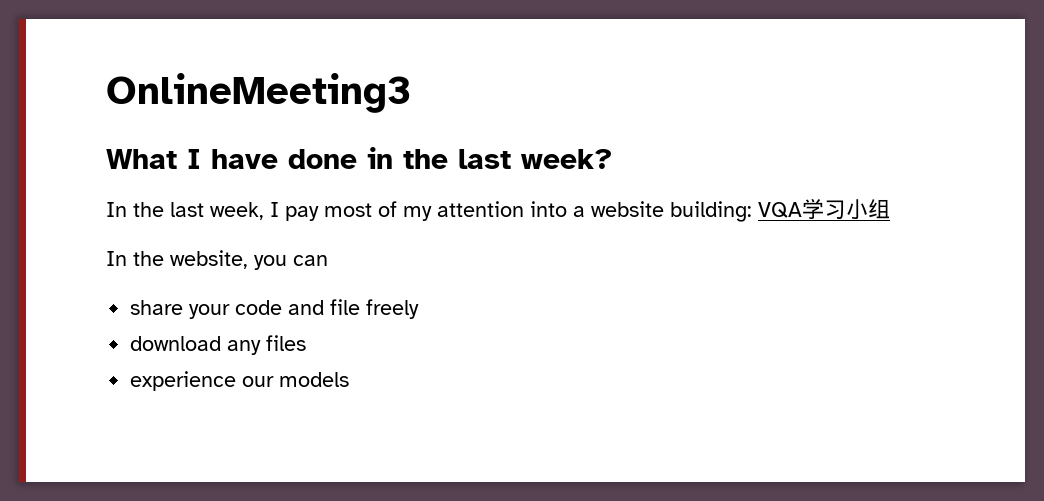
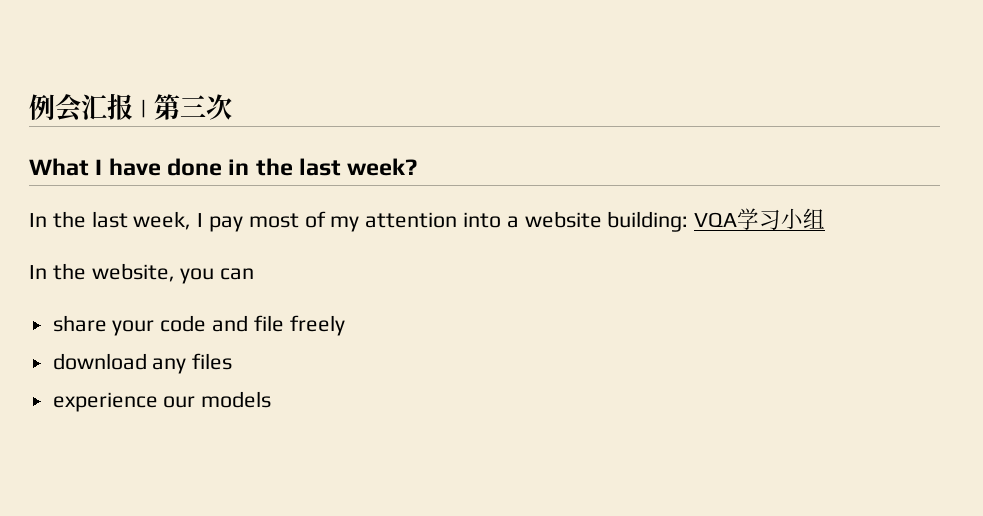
- OnlineMeeting3
+ 例会汇报 | 第三次

